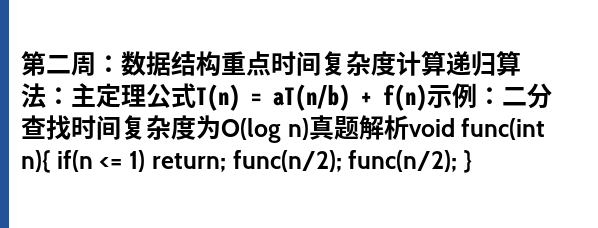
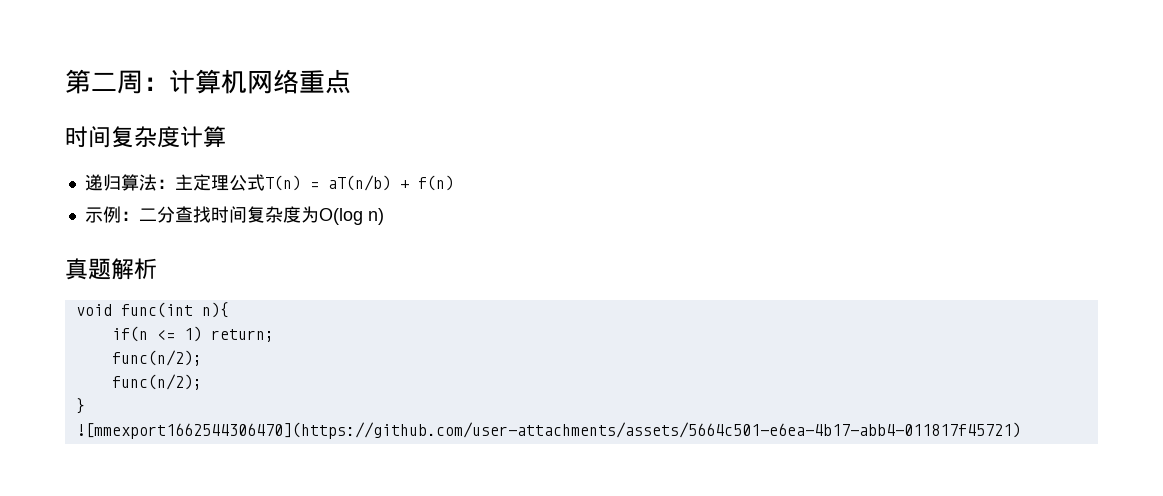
- 第二周：数据结构重点时间复杂度计算递归算法：主定理公式T(n) = aT(n/b) + f(n)示例：二分查找时间复杂度为O(log n)真题解析void func(int n){ if(n <= 1) return; func(n/2); func(n/2); }
+ 第二周：计算机网络重点
+ 时间复杂度计算
+ 递归算法：主定理公式T(n) = aT(n/b) + f(n)
+ 示例：二分查找时间复杂度为O(log n)
+ 真题解析
+ void func(int n){
+ if(n <= 1) return;
+ func(n/2);
+ func(n/2);
+ }
+ ![mmexport1662544306470](https://github.com/user-attachments/assets/5664c501-e6ea-4b17-abb4-011817f45721)

